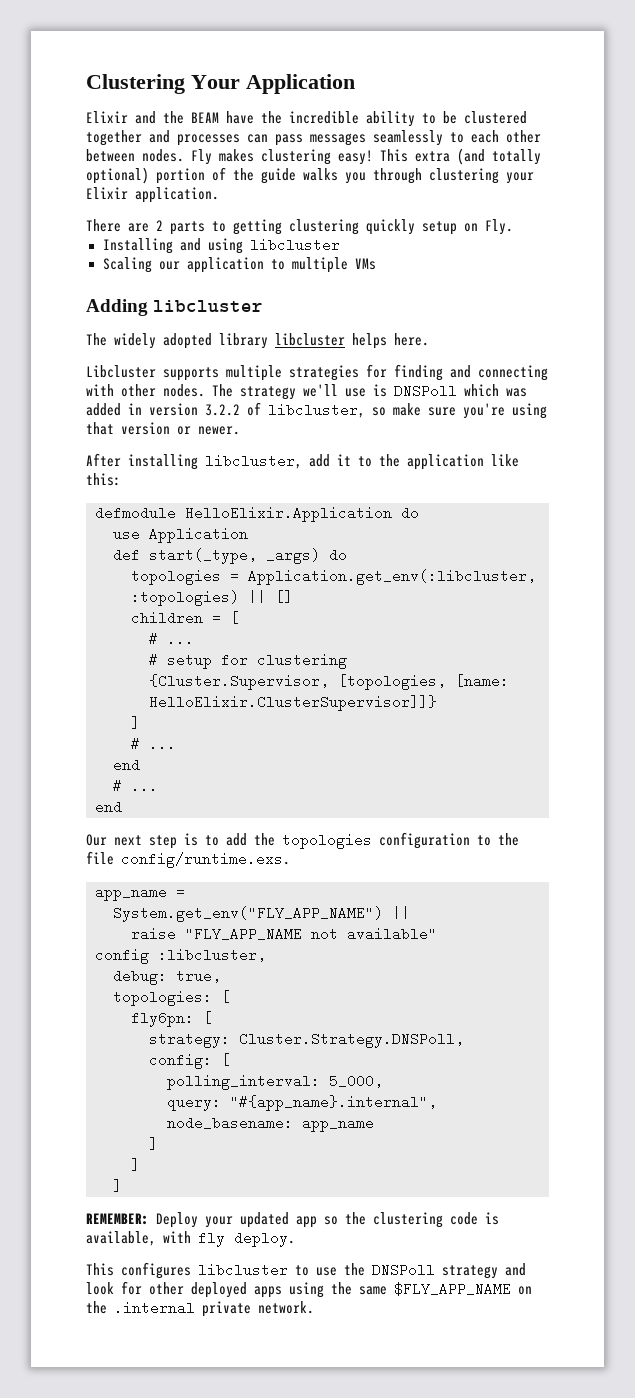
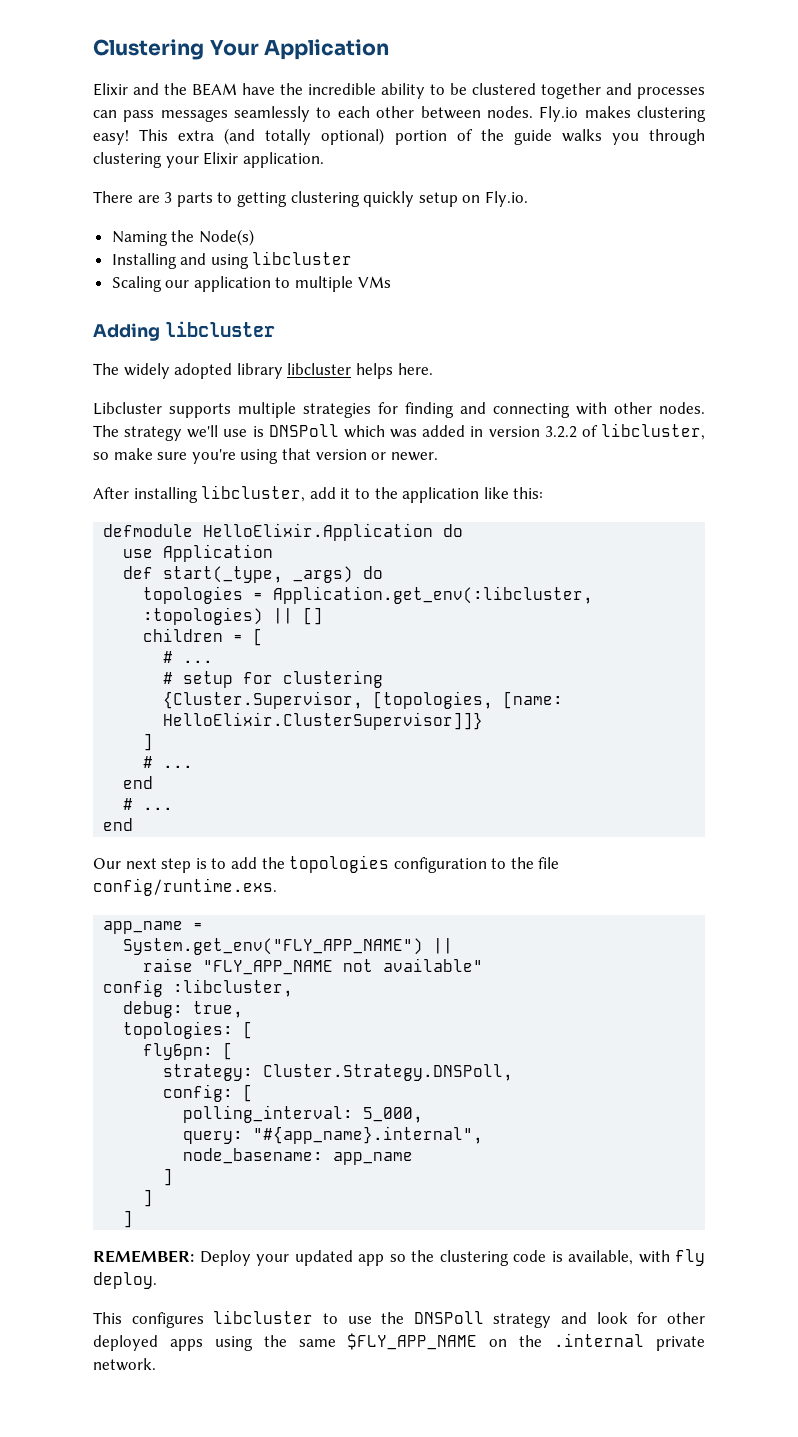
- Fly makes clustering easy!
+ Fly.io makes clustering easy!
- There are 2 parts to getting clustering quickly setup on Fly.
+ There are 3 parts to getting clustering quickly setup on Fly.io.
+ Naming the Node(s)

